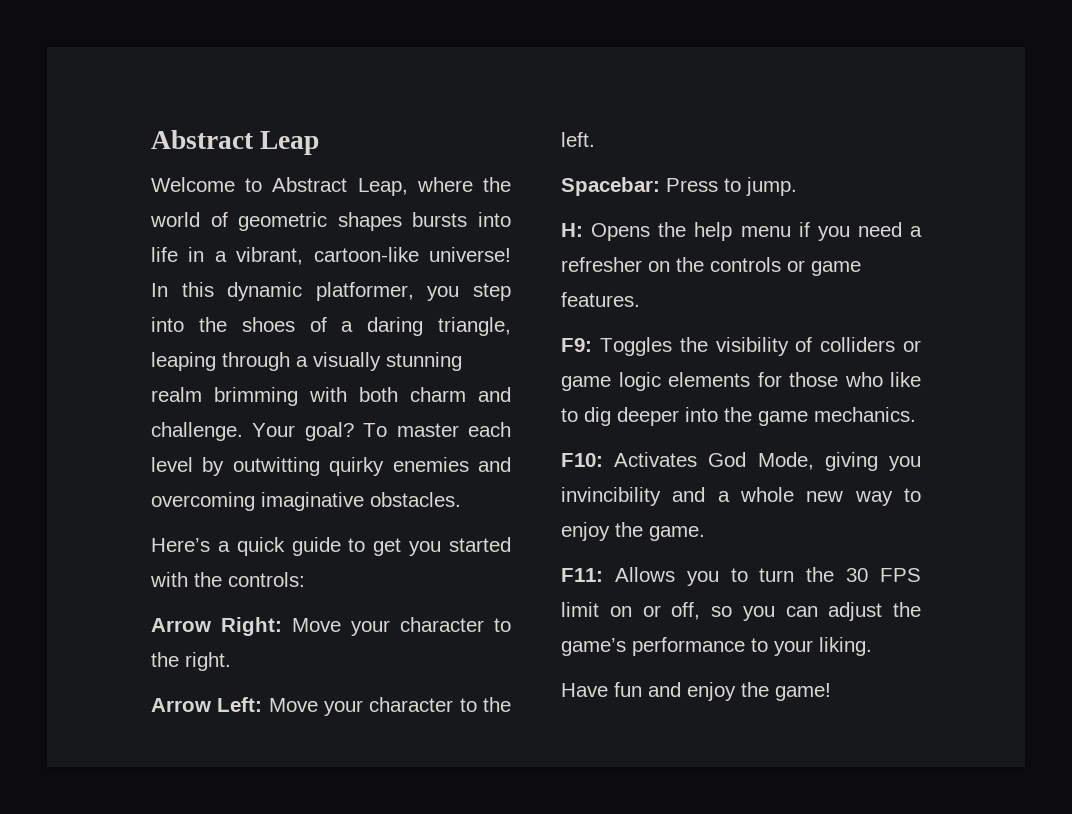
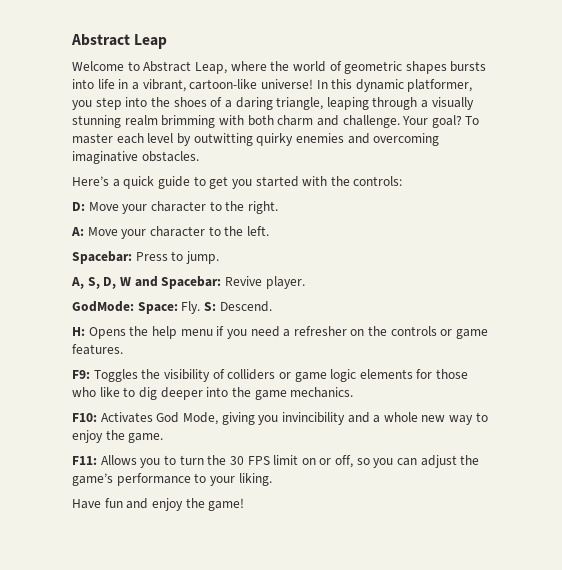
- Arrow Right: Move your character to the right.
+ D: Move your character to the right.
- Arrow Left: Move your character to the left.
+ A: Move your character to the left.
+ A, S, D, W and Spacebar: Revive player.
+ GodMode: Space: Fly. S: Descend.

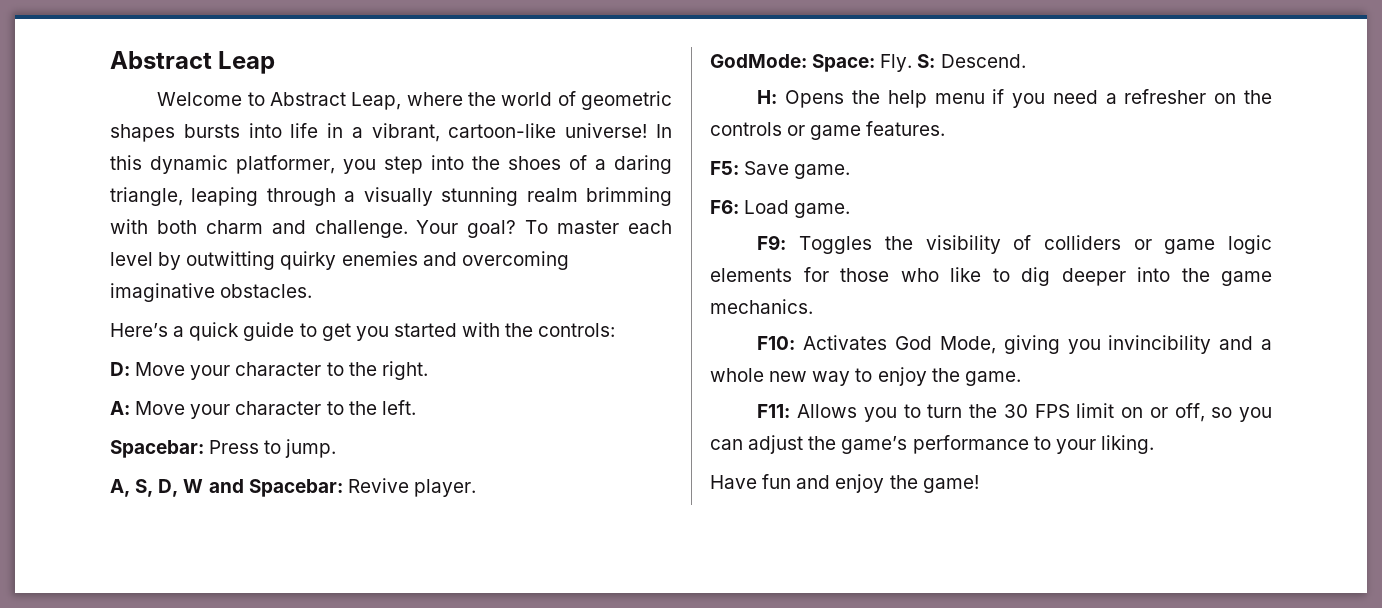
+ F5: Save game.
+ F6: Load game.

